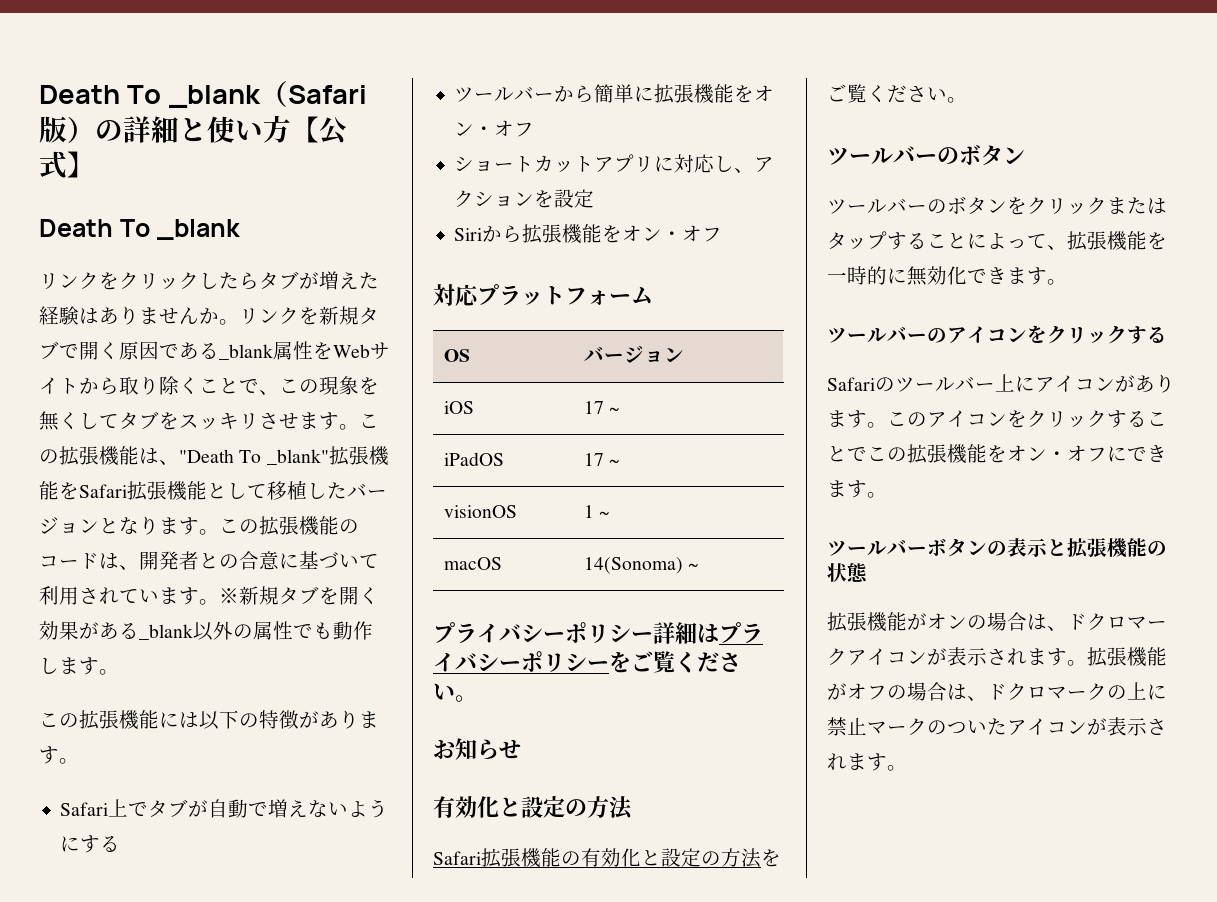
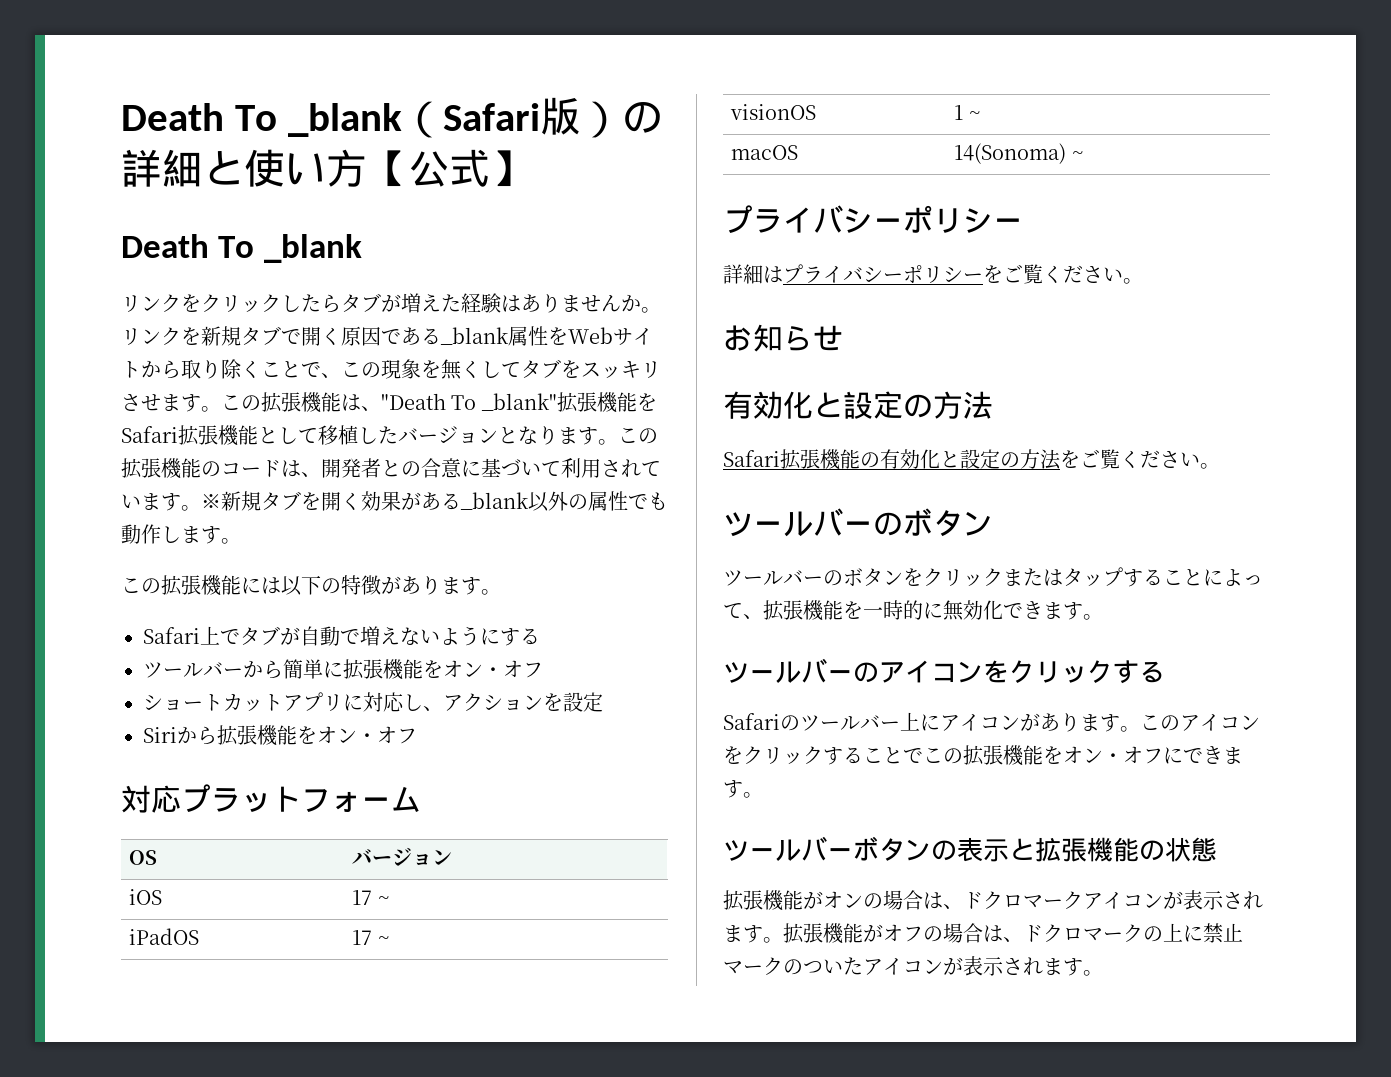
  macOS | 14(Sonoma) ~
- プライバシーポリシー詳細はプライバシーポリシーをご覧ください。
+ プライバシーポリシー
+ 詳細はプライバシーポリシーをご覧ください。

